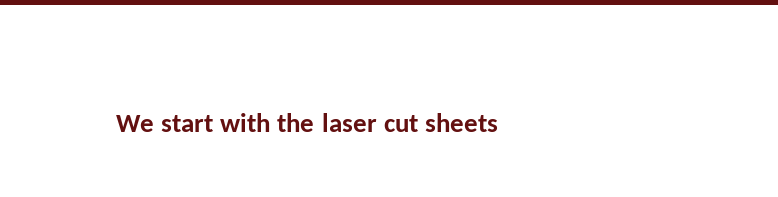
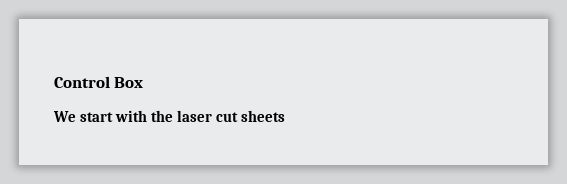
+ Control Box

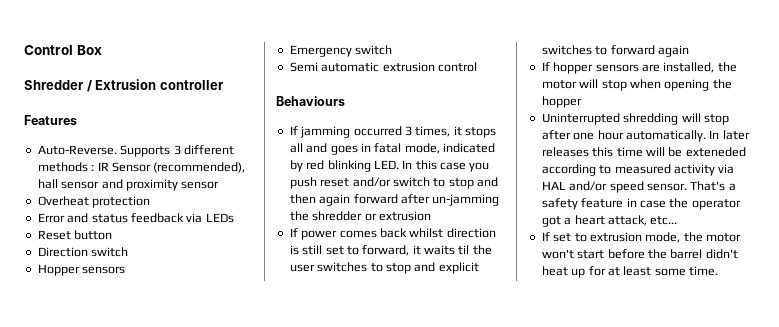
- We start with the laser cut sheets
+ Shredder / Extrusion controller
+ Features
+ Auto-Reverse. Supports 3 different methods : IR Sensor (recommended), hall sensor and proximity sensor
+ Overheat protection
+ Error and status feedback via LEDs
+ Reset button
+ Direction switch
+ Hopper sensors
+ Emergency switch
+ Semi automatic extrusion control
+ Behaviours
+ If jamming occurred 3 times, it stops all and goes in fatal mode, indicated by red blinking LED. In this case you push reset and/or switch to stop and then again forward after un-jamming the shredder or extrusion
+ If power comes back whilst direction is still set to forward, it waits til the user switches to stop and explicit switches to forward again
+ If hopper sensors are installed, the motor will stop when opening the hopper
+ Uninterrupted shredding will stop after one hour automatically. In later releases this time will be exteneded according to measured activity via HAL and/or speed sensor. That's a safety feature in case the operator got a heart attack, etc...
+ If set to extrusion mode, the motor won't start before the barrel didn't heat up for at least some time.

